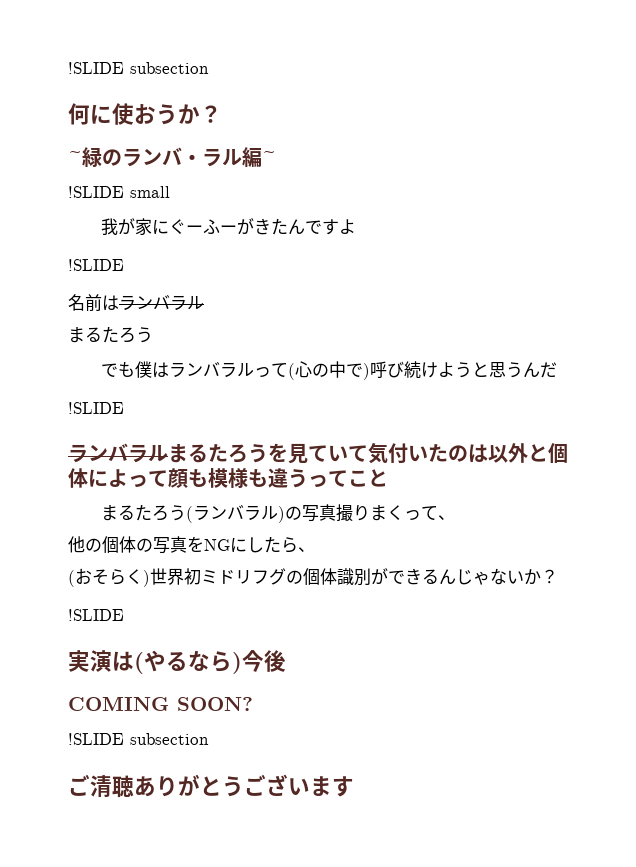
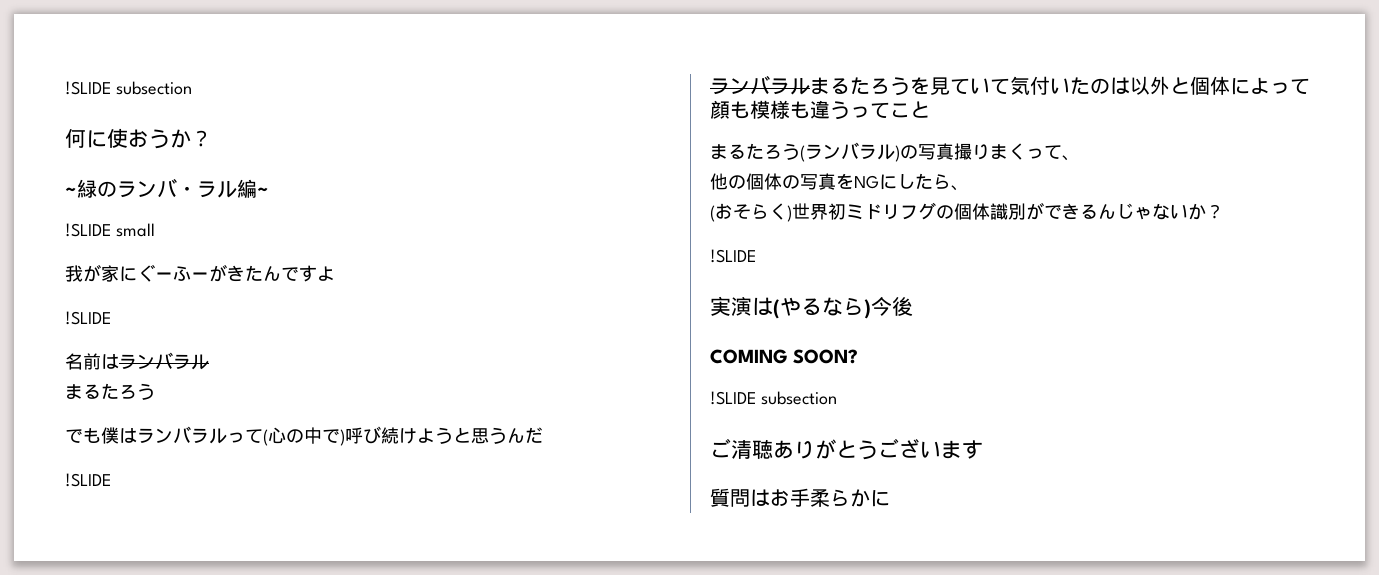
+ 質問はお手柔らかに

